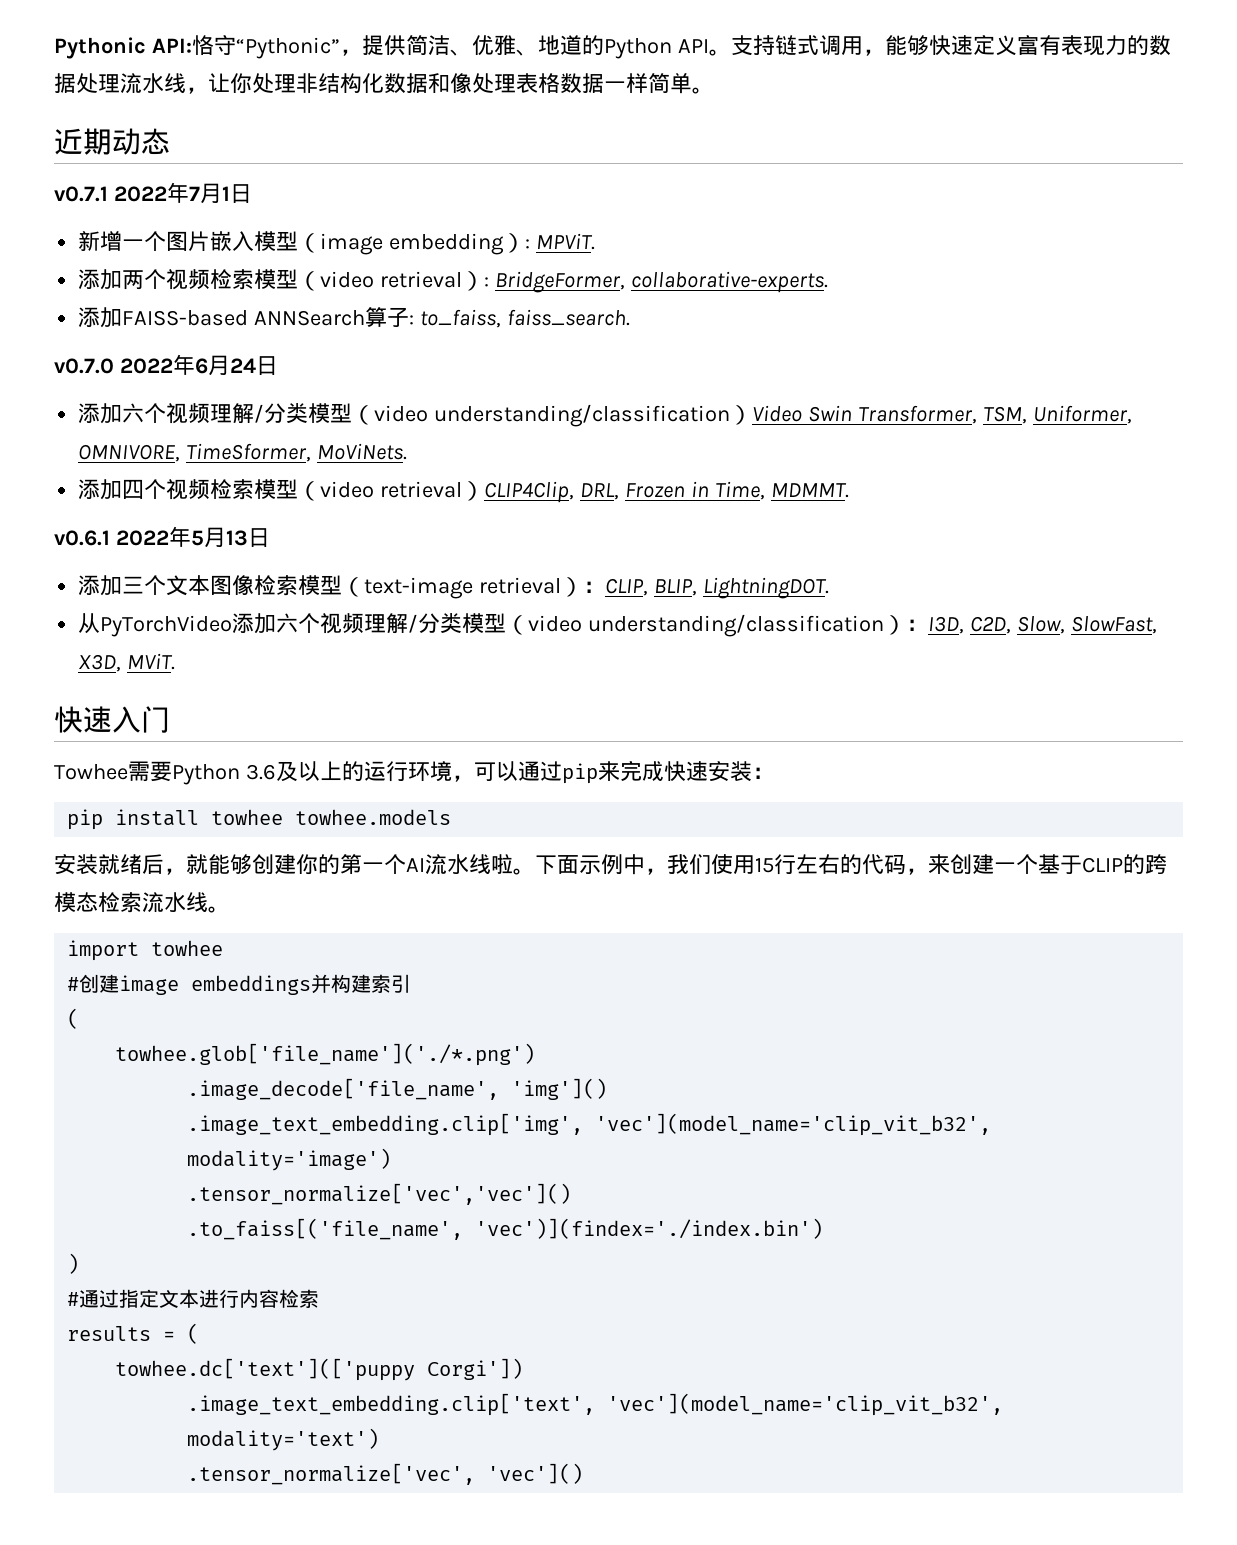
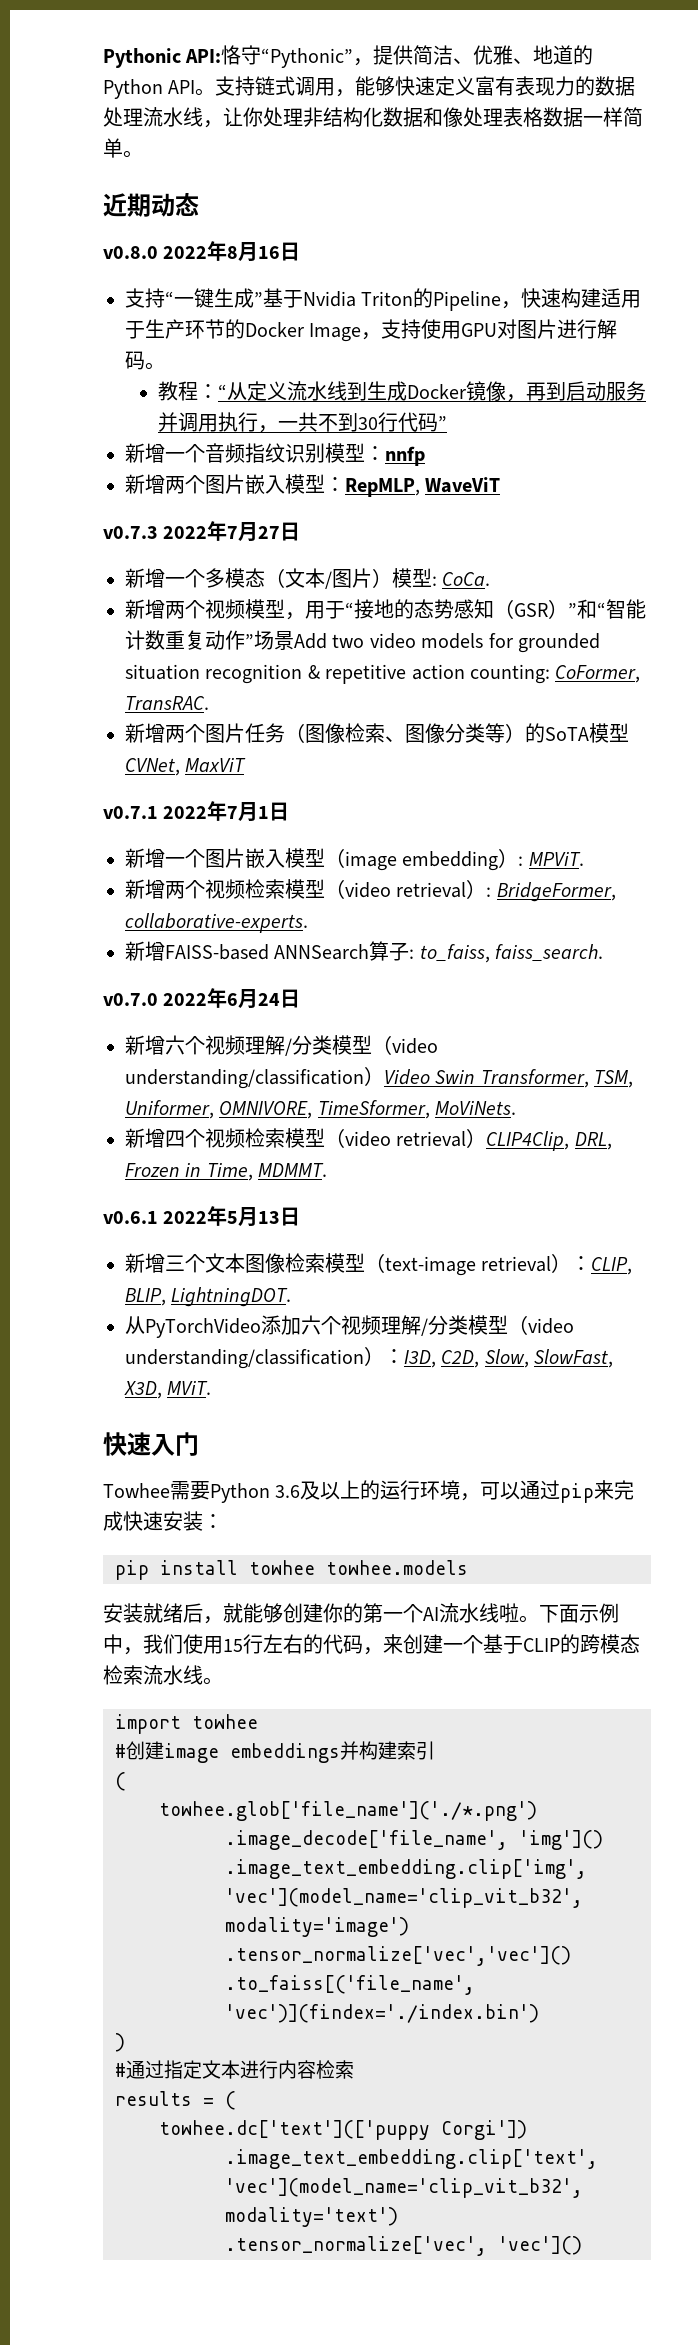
+ v0.8.0 2022年8月16日
+ 支持“一键生成”基于Nvidia Triton的Pipeline，快速构建适用于生产环节的Docker Image，支持使用GPU对图片进行解码。
+ 教程：“从定义流水线到生成Docker镜像，再到启动服务并调用执行，一共不到30行代码”
+ 新增一个音频指纹识别模型：nnfp
+ 新增两个图片嵌入模型：RepMLP, WaveViT
+ v0.7.3 2022年7月27日
+ 新增一个多模态（文本/图片）模型: CoCa.
+ 新增两个视频模型，用于“接地的态势感知（GSR）”和“智能计数重复动作”场景Add two video models for grounded situation recognition & repetitive action counting: CoFormer, TransRAC.
+ 新增两个图片任务（图像检索、图像分类等）的SoTA模型CVNet, MaxViT
- 添加两个视频检索模型（video retrieval）: BridgeFormer, collaborative-experts.
+ 新增两个视频检索模型（video retrieval）: BridgeFormer, collaborative-experts.
- 添加FAISS-based ANNSearch算子: to_faiss, faiss_search.
+ 新增FAISS-based ANNSearch算子: to_faiss, faiss_search.
- 添加六个视频理解/分类模型（video understanding/classification）Video Swin Transformer, TSM, Uniformer, OMNIVORE, TimeSformer, MoViNets.
+ 新增六个视频理解/分类模型（video understanding/classification）Video Swin Transformer, TSM, Uniformer, OMNIVORE, TimeSformer, MoViNets.
- 添加四个视频检索模型（video retrieval）CLIP4Clip, DRL, Frozen in Time, MDMMT.
+ 新增四个视频检索模型（video retrieval）CLIP4Clip, DRL, Frozen in Time, MDMMT.
- 添加三个文本图像检索模型（text-image retrieval）：CLIP, BLIP, LightningDOT.
+ 新增三个文本图像检索模型（text-image retrieval）：CLIP, BLIP, LightningDOT.

